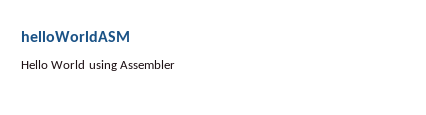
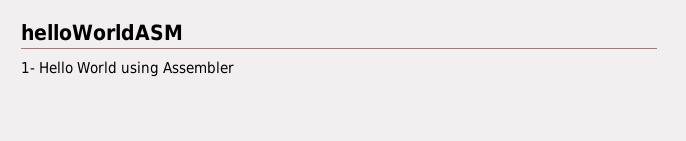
- Hello World using Assembler
+ 1- Hello World using Assembler

